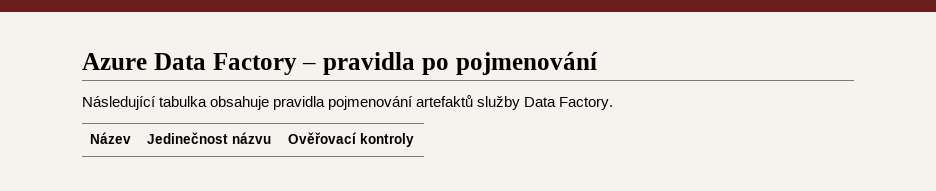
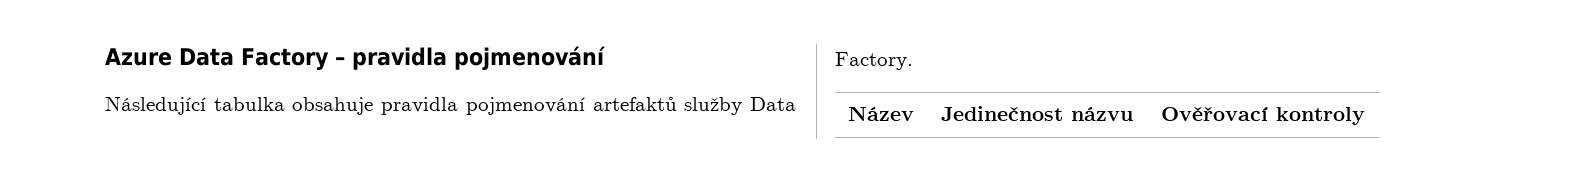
- Azure Data Factory – pravidla po pojmenování
+ Azure Data Factory – pravidla pojmenování

